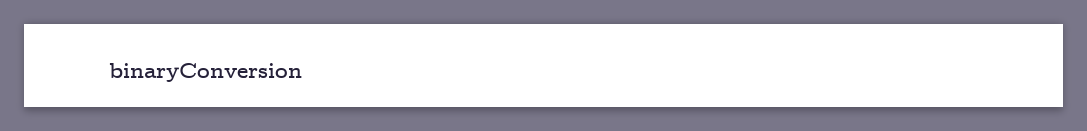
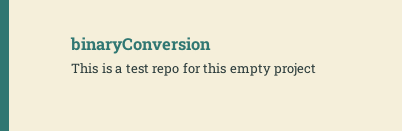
+ This is a test repo for this empty project

